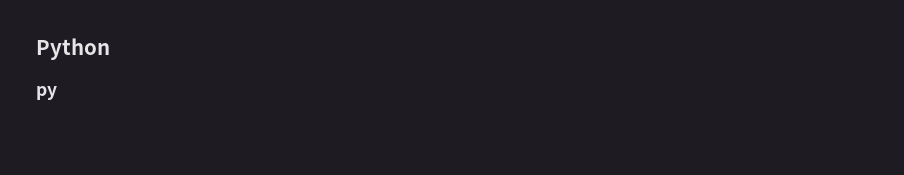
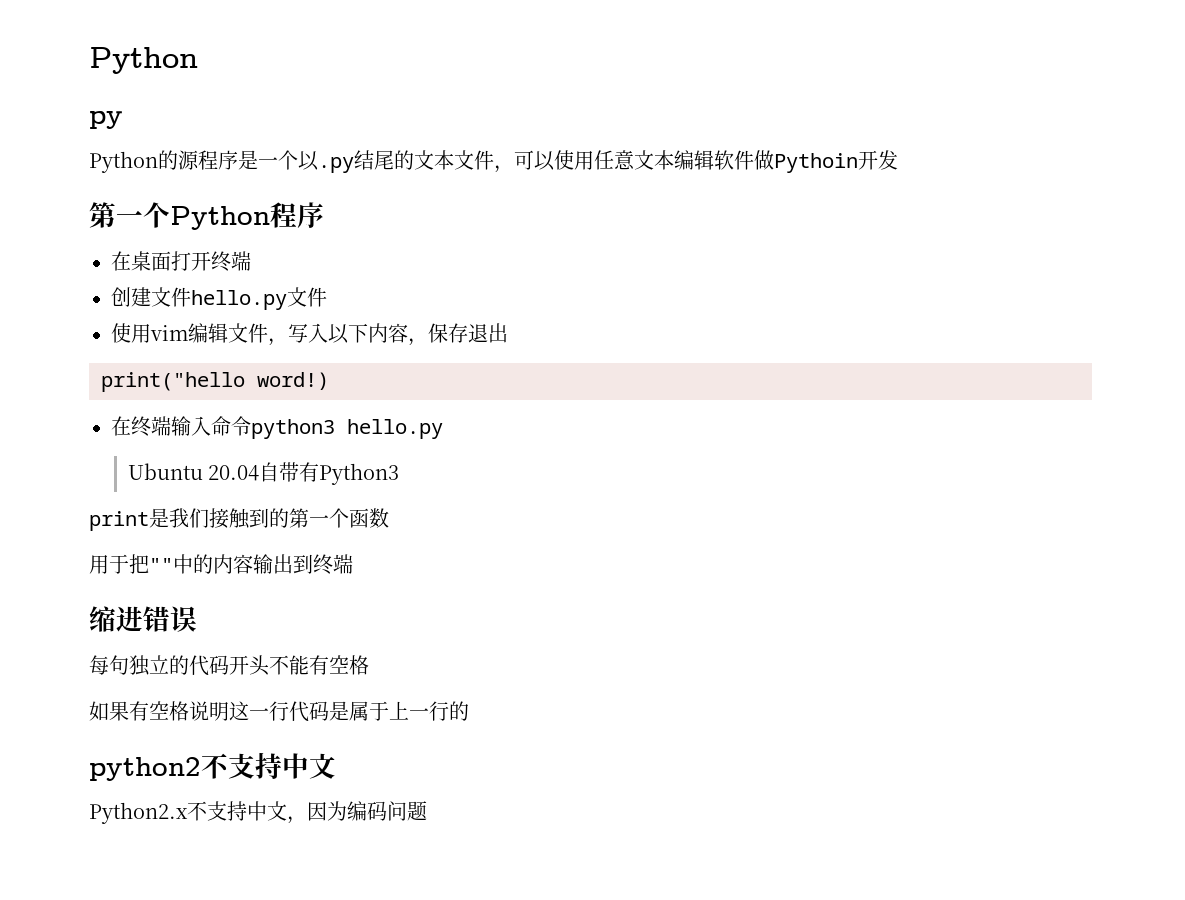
+ Python的源程序是一个以.py结尾的文本文件，可以使用任意文本编辑软件做Pythoin开发
+ 第一个Python程序
+ 在桌面打开终端
+ 创建文件hello.py文件
+ 使用vim编辑文件，写入以下内容，保存退出
+ print("hello word!)
+ 在终端输入命令python3 hello.py
+ Ubuntu 20.04自带有Python3
+ print是我们接触到的第一个函数
+ 用于把""中的内容输出到终端
+ 缩进错误
+ 每句独立的代码开头不能有空格
+ 如果有空格说明这一行代码是属于上一行的
+ python2不支持中文
+ Python2.x不支持中文，因为编码问题

